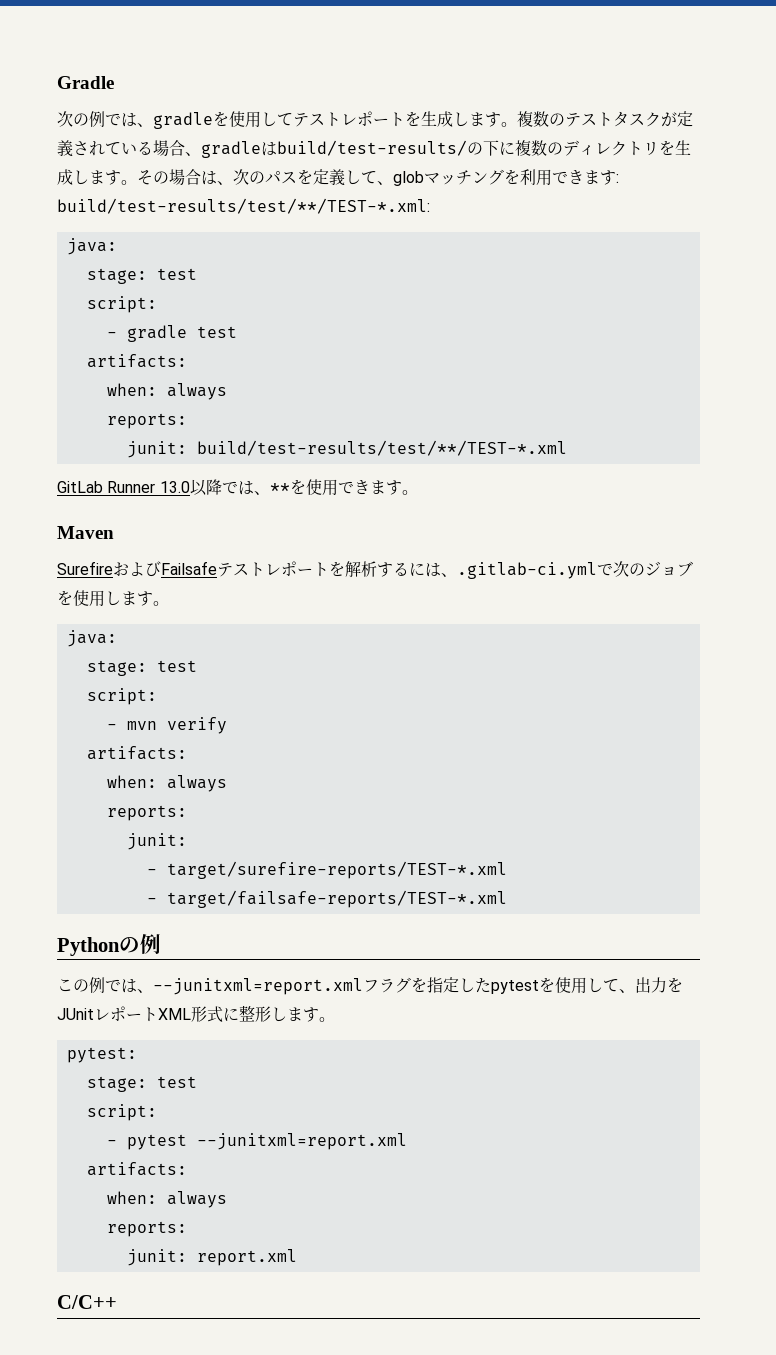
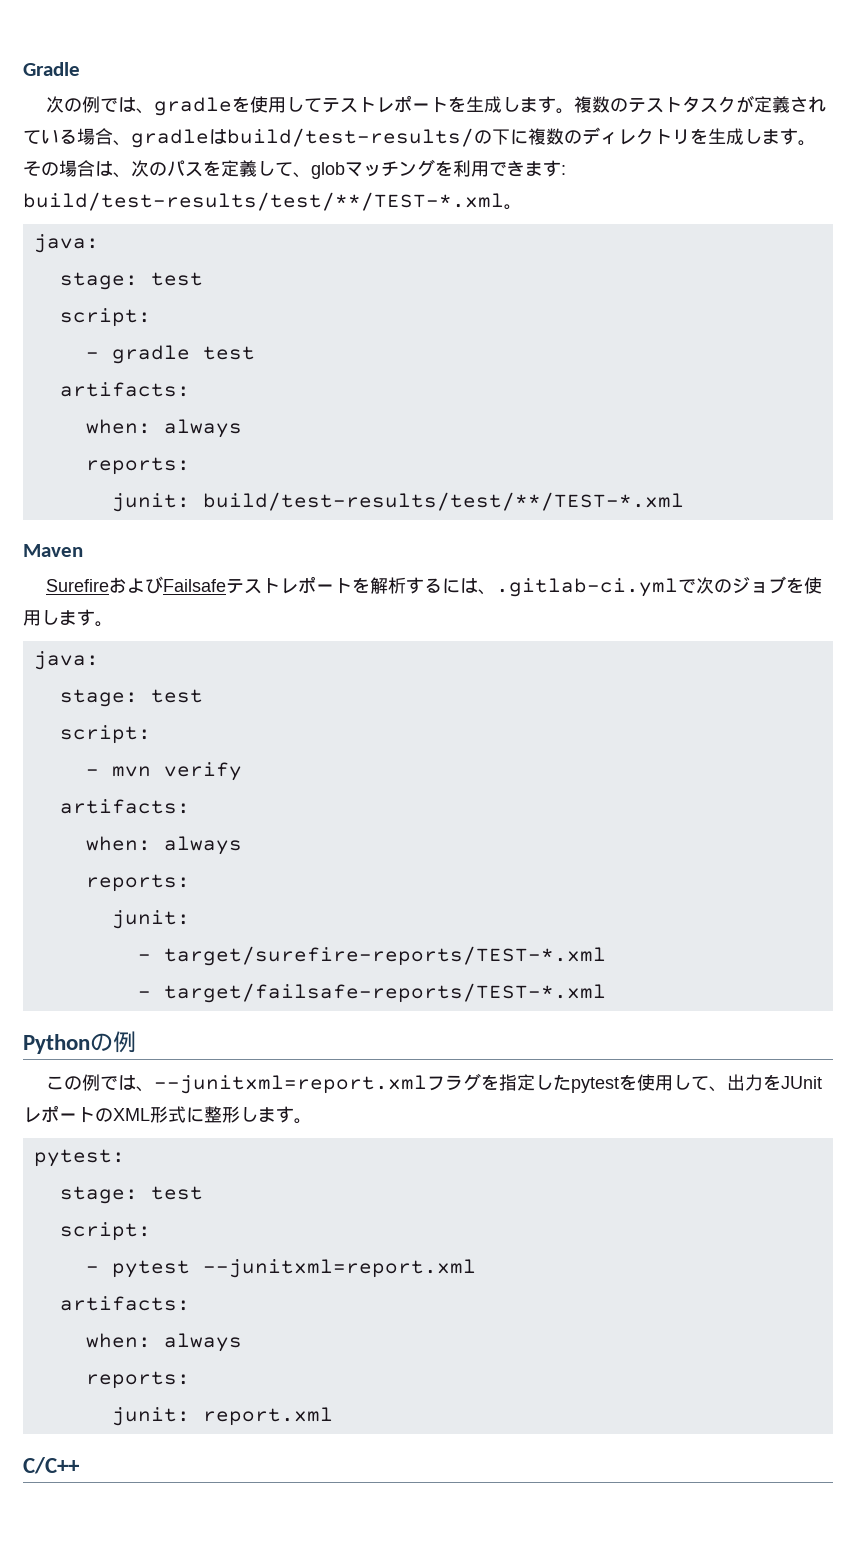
- その場合は、次のパスを定義して、globマッチングを利用できます: build/test-results/test/**/TEST-*.xml:
+ その場合は、次のパスを定義して、globマッチングを利用できます: build/test-results/test/**/TEST-*.xml。
- GitLab Runner 13.0以降では、**を使用できます。
- この例では、--junitxml=report.xmlフラグを指定したpytestを使用して、出力をJUnitレポートXML形式に整形します。
+ この例では、--junitxml=report.xmlフラグを指定したpytestを使用して、出力をJUnitレポートのXML形式に整形します。

